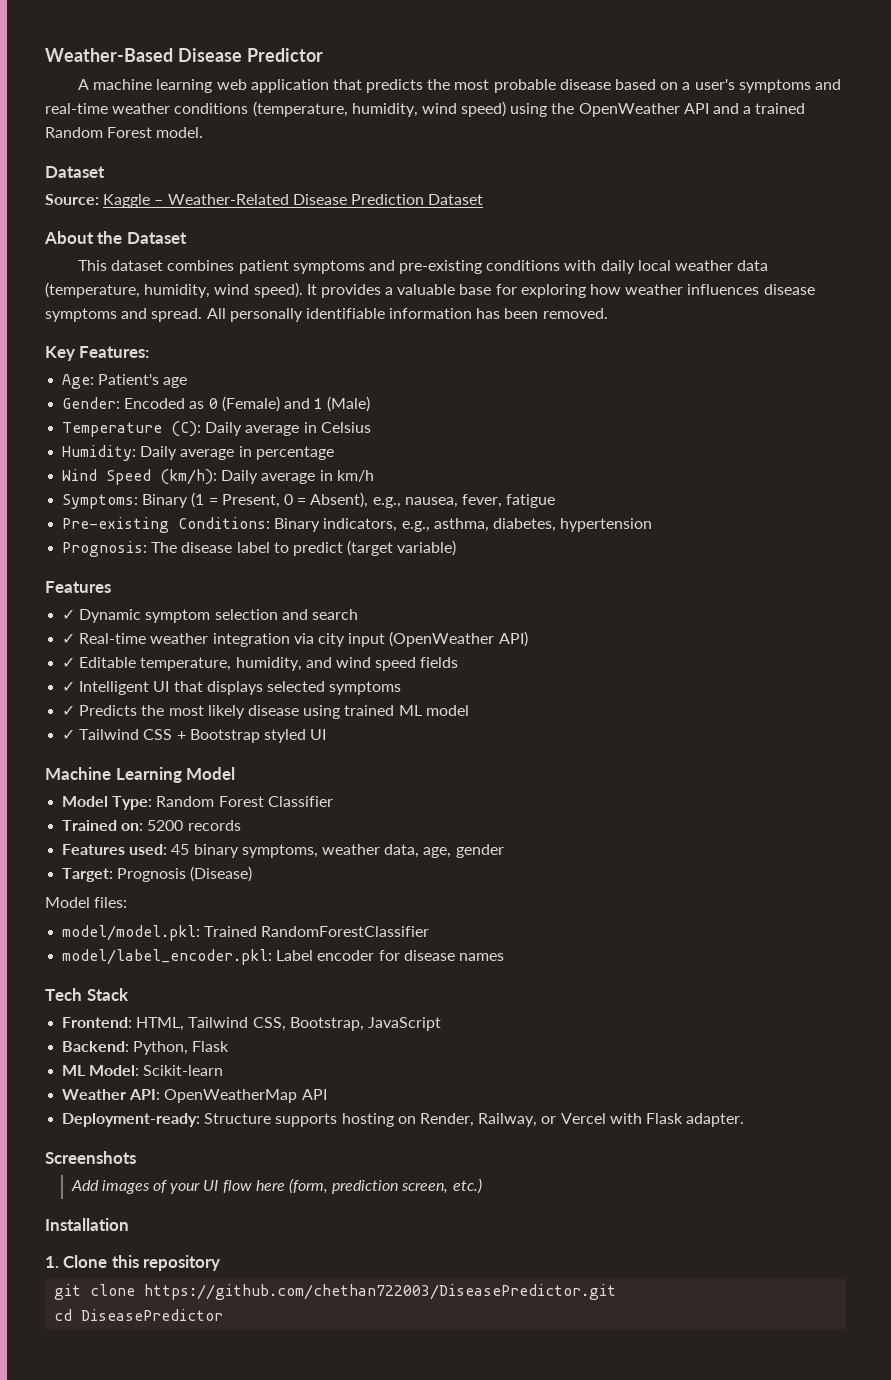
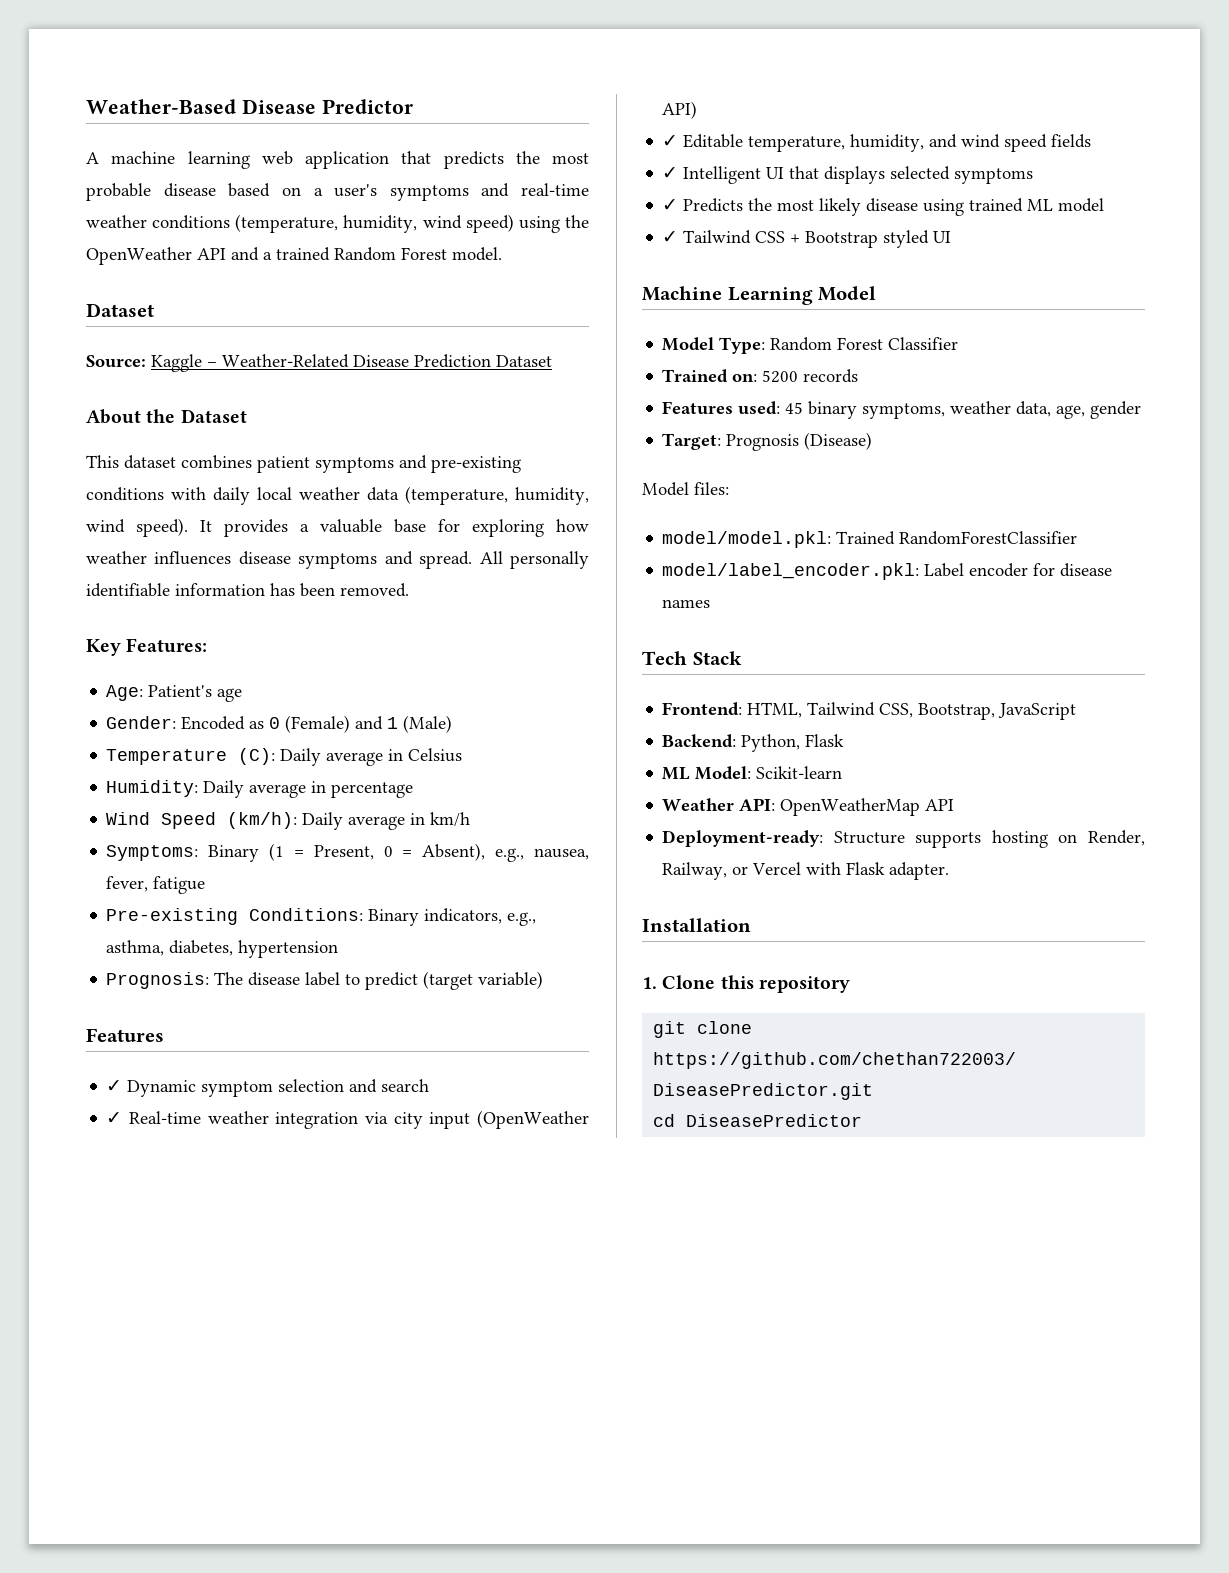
- Screenshots
- Add images of your UI flow here (form, prediction screen, etc.)

